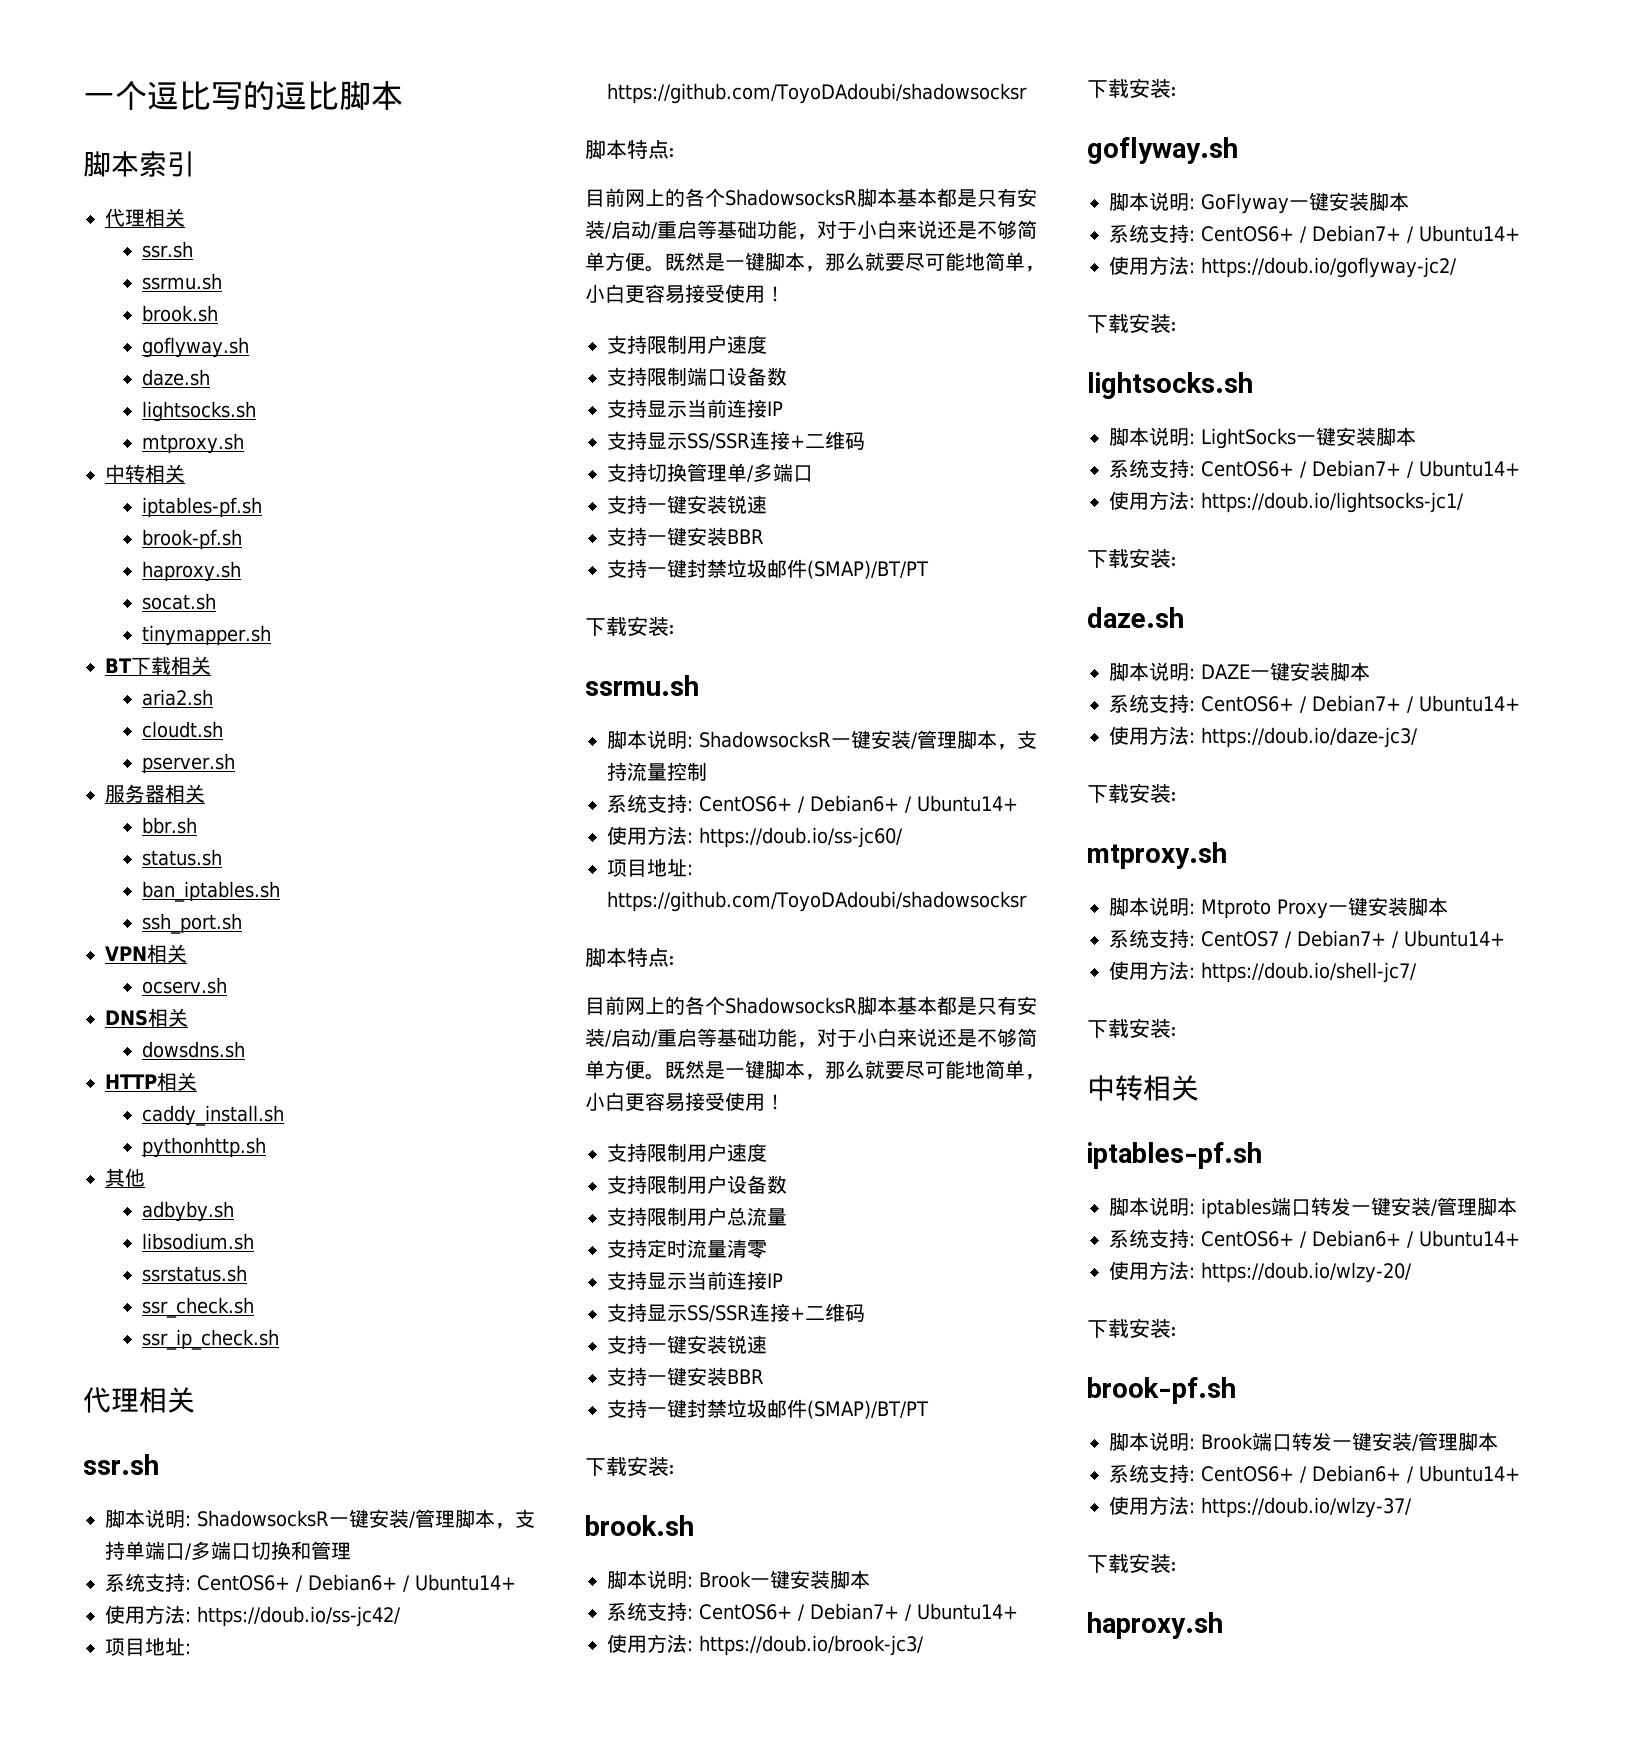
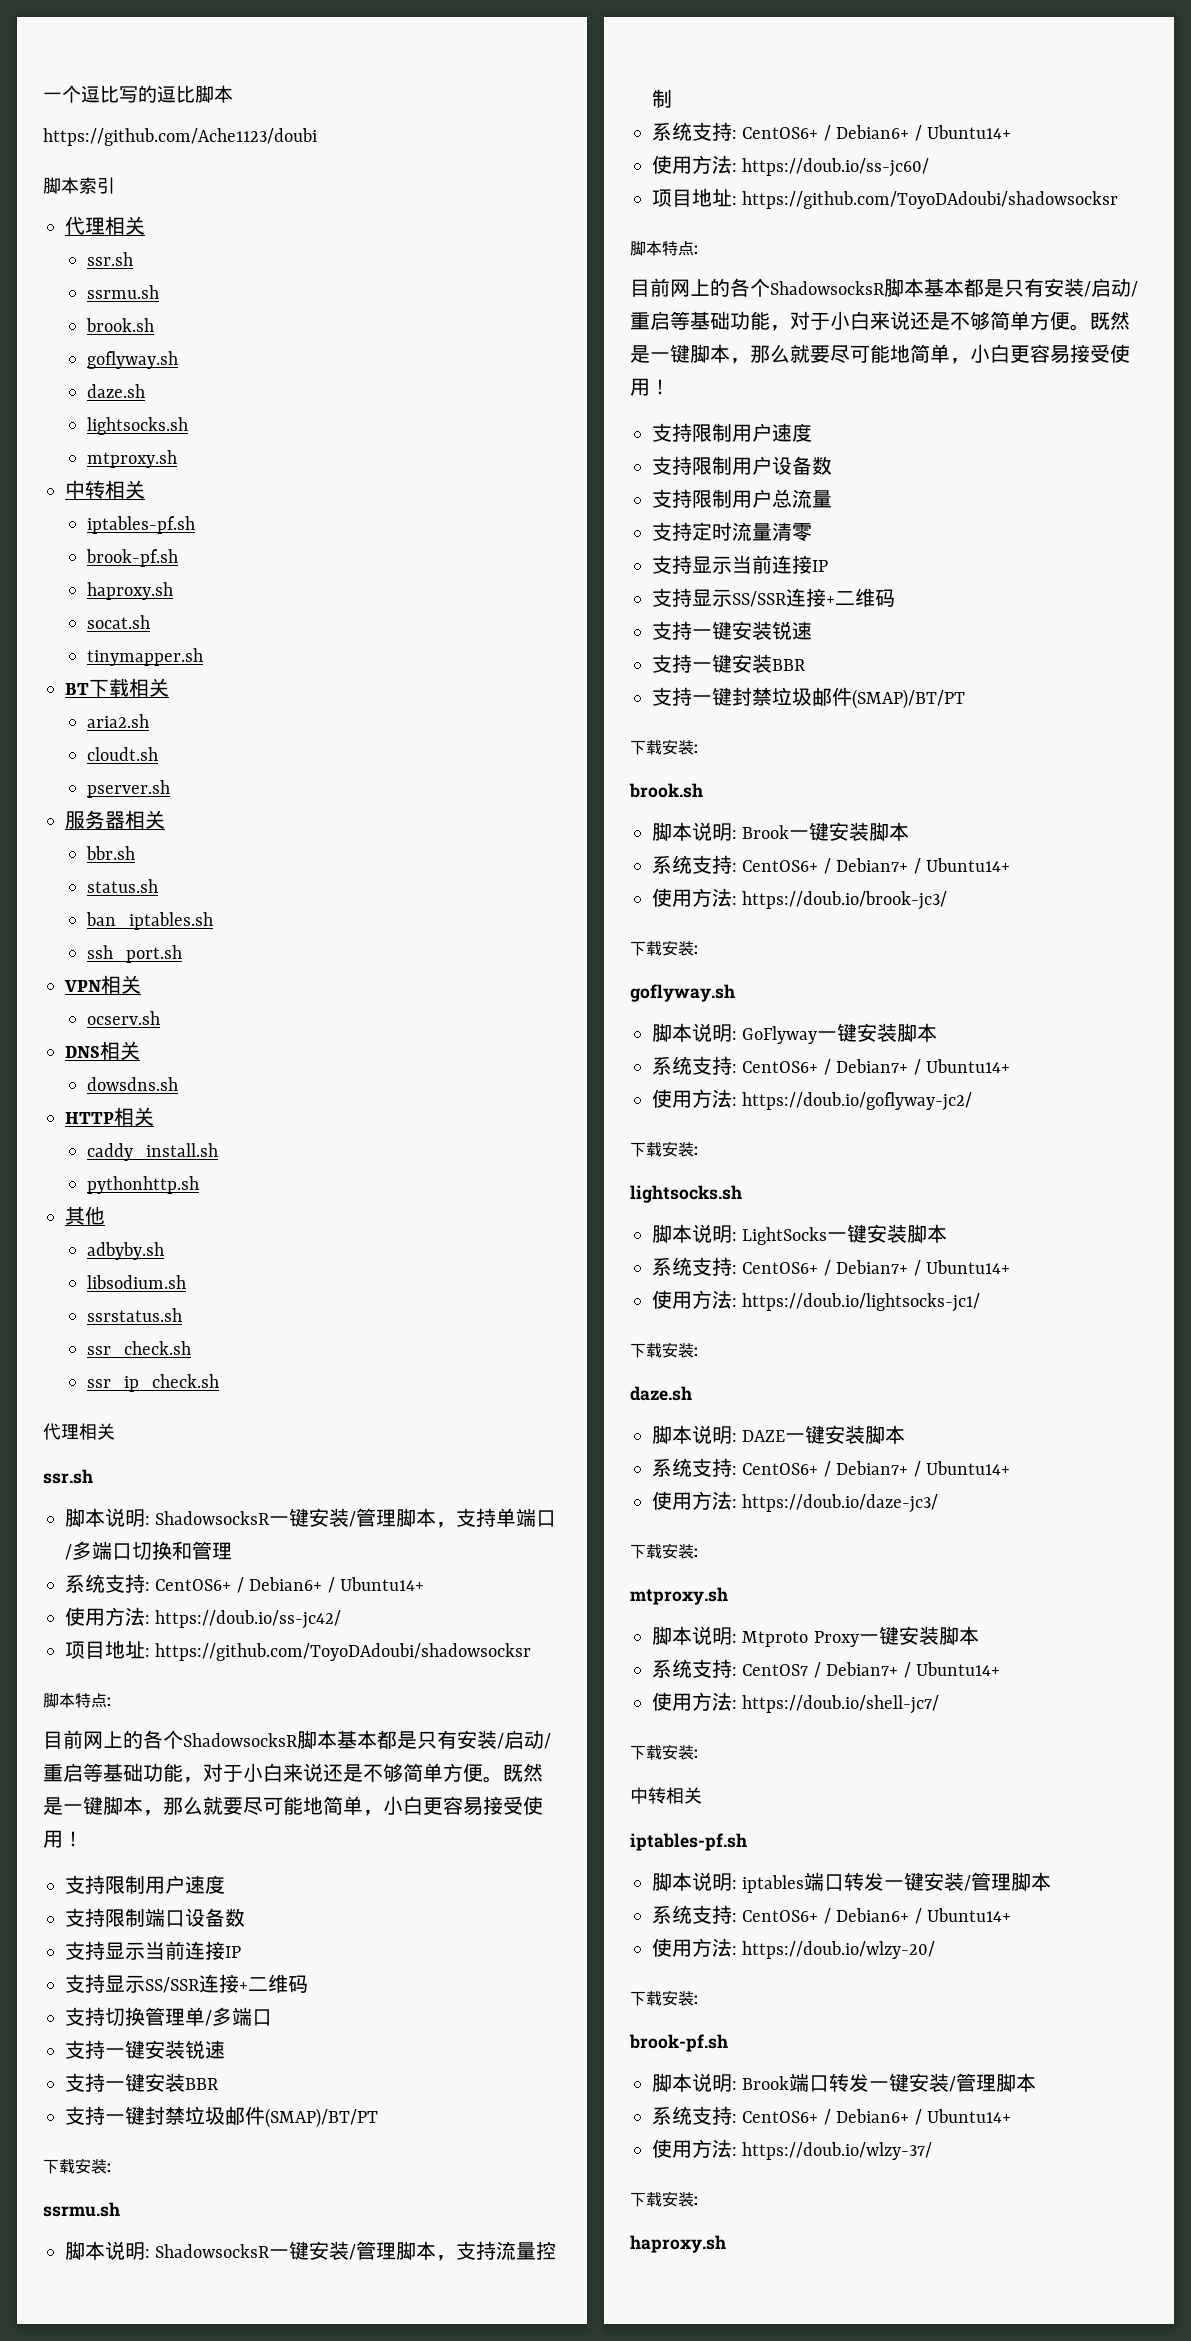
+ https://github.com/Ache1123/doubi

